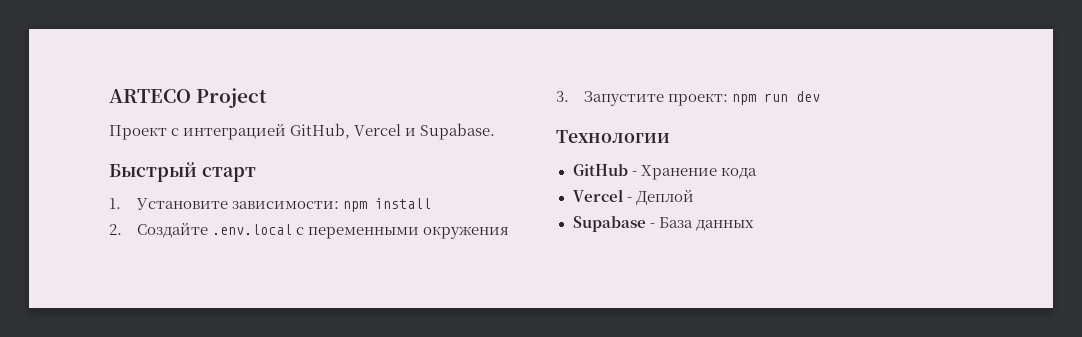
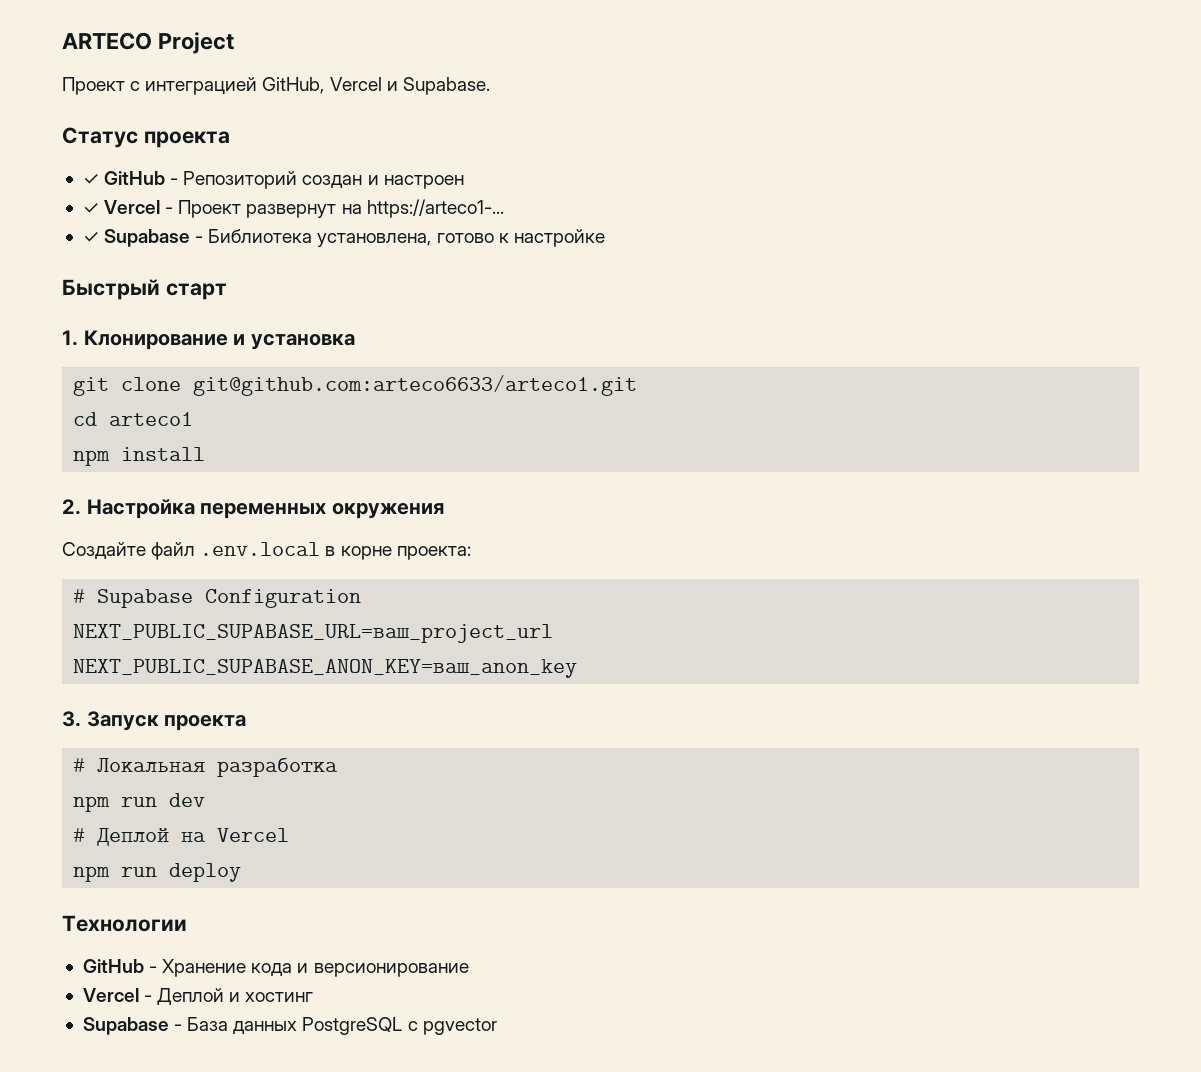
+ Статус проекта
+ ✓ GitHub - Репозиторий создан и настроен
+ ✓ Vercel - Проект развернут на https://arteco1-...
+ ✓ Supabase - Библиотека установлена, готово к настройке
  Быстрый старт
- 1. Установите зависимости: npm install
- 2. Создайте .env.local с переменными окружения
- 3. Запустите проект: npm run dev
+ 1. Клонирование и установка
+ git clone git@github.com:arteco6633/arteco1.git
+ cd arteco1
+ npm install
+ 2. Настройка переменных окружения
+ Создайте файл .env.local в корне проекта:
+ # Supabase Configuration
+ NEXT_PUBLIC_SUPABASE_URL=ваш_project_url
+ NEXT_PUBLIC_SUPABASE_ANON_KEY=ваш_anon_key
+ 3. Запуск проекта
+ # Локальная разработка
+ npm run dev
+ # Деплой на Vercel
+ npm run deploy
- GitHub - Хранение кода
+ GitHub - Хранение кода и версионирование
- Vercel - Деплой
+ Vercel - Деплой и хостинг
- Supabase - База данных
+ Supabase - База данных PostgreSQL с pgvector

